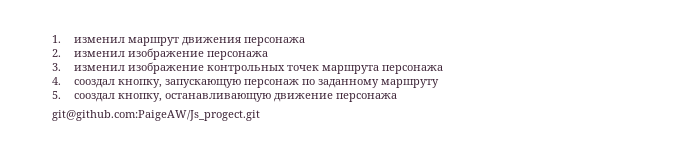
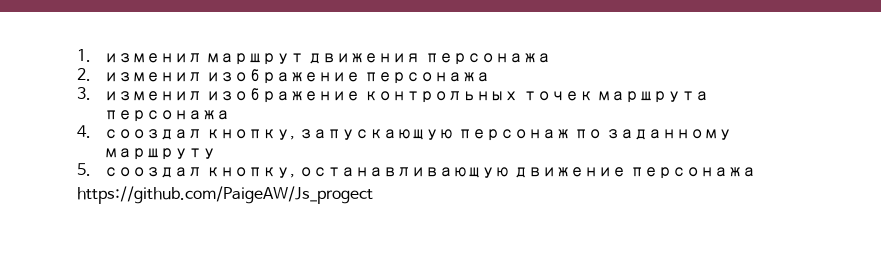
- git@github.com:PaigeAW/Js_progect.git
+ https://github.com/PaigeAW/Js_progect

